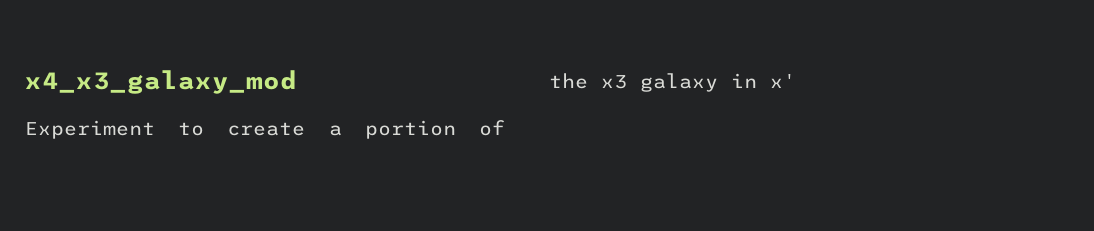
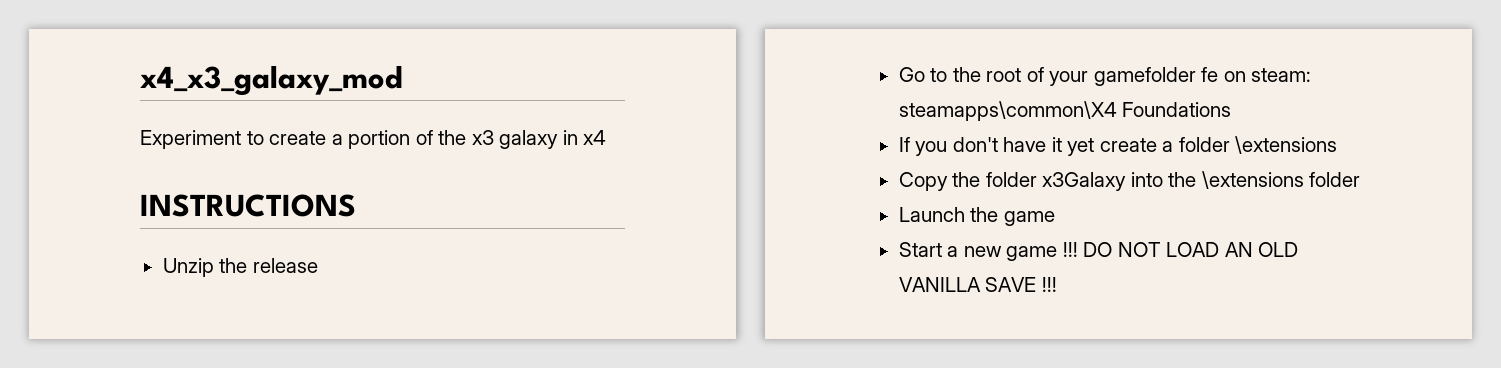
- Experiment to create a portion of the x3 galaxy in x'
+ Experiment to create a portion of the x3 galaxy in x4
+ INSTRUCTIONS
+ Unzip the release
+ Go to the root of your gamefolder fe on steam: steamapps\common\X4 Foundations
+ If you don't have it yet create a folder \extensions
+ Copy the folder x3Galaxy into the \extensions folder
+ Launch the game
+ Start a new game !!! DO NOT LOAD AN OLD VANILLA SAVE !!!

